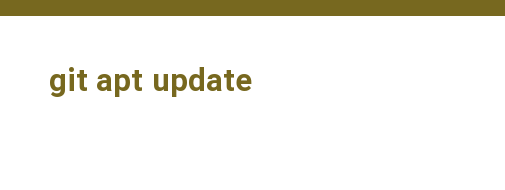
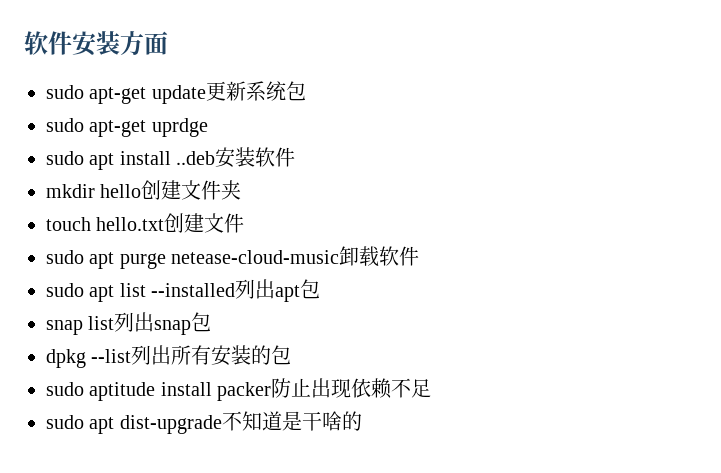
- git apt update
+ 软件安装方面
+ sudo apt-get update更新系统包
+ sudo apt-get uprdge
+ sudo apt install ..deb安装软件
+ mkdir hello创建文件夹
+ touch hello.txt创建文件
+ sudo apt purge netease-cloud-music卸载软件
+ sudo apt list --installed列出apt包
+ snap list列出snap包
+ dpkg --list列出所有安装的包
+ sudo aptitude install packer防止出现依赖不足
+ sudo apt dist-upgrade不知道是干啥的

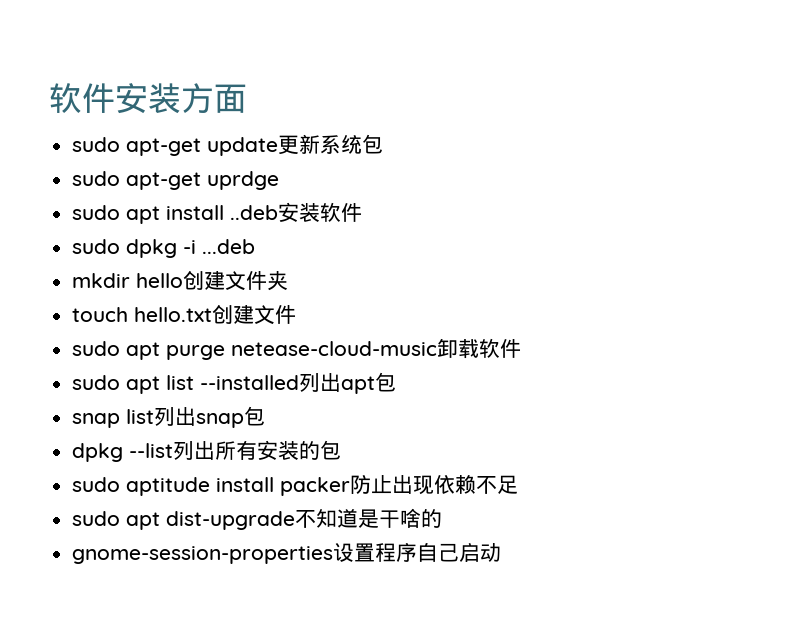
+ sudo dpkg -i ...deb
+ gnome-session-properties设置程序自己启动

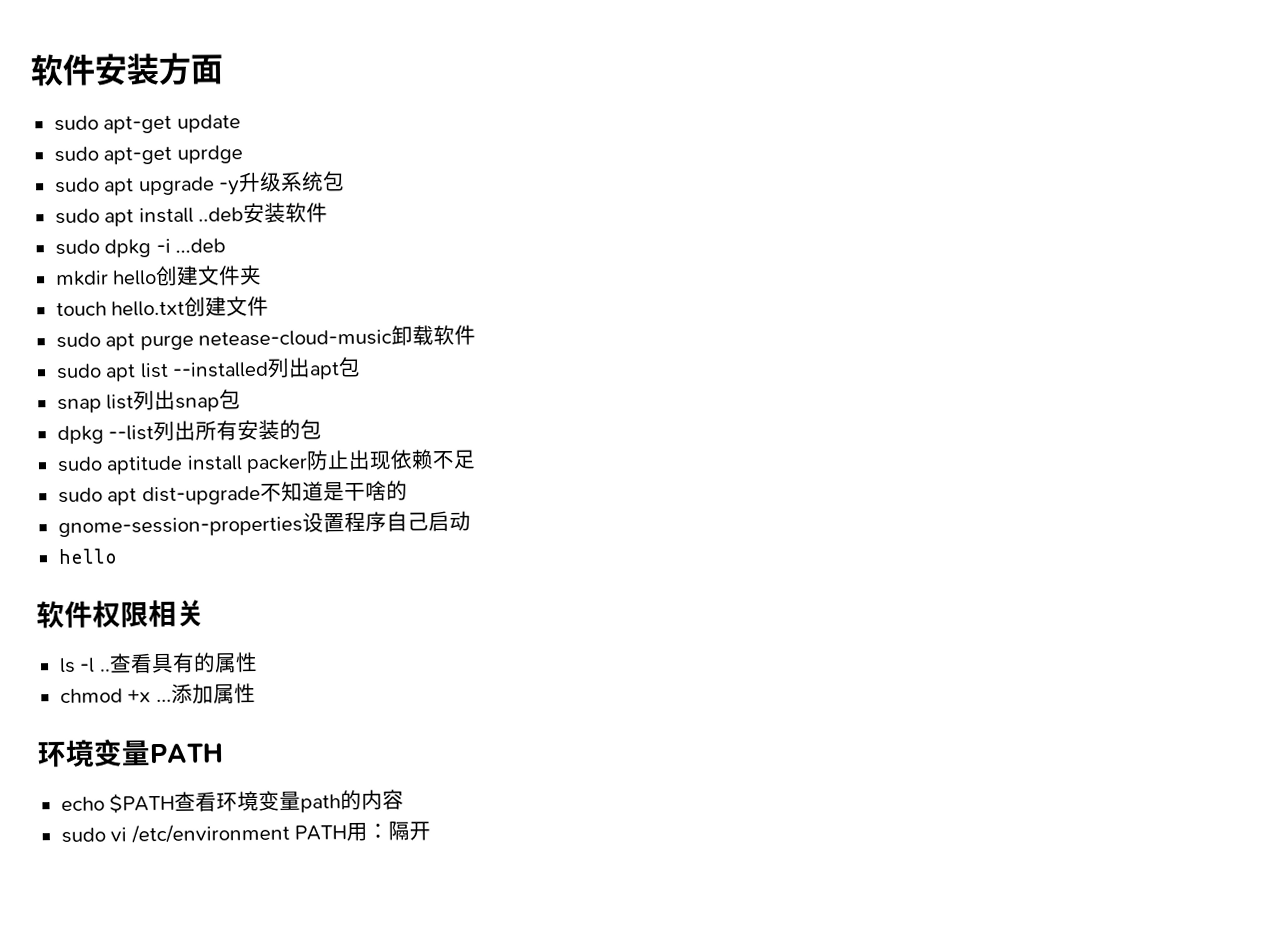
- sudo apt-get update更新系统包
+ sudo apt-get update
+ sudo apt upgrade -y升级系统包
  gnome-session-properties设置程序自己启动
+ hello
+ 软件权限相关
+ ls -l ..查看具有的属性
+ chmod +x ...添加属性
+ 环境变量PATH
+ echo $PATH查看环境变量path的内容
+ sudo vi /etc/environment PATH用：隔开

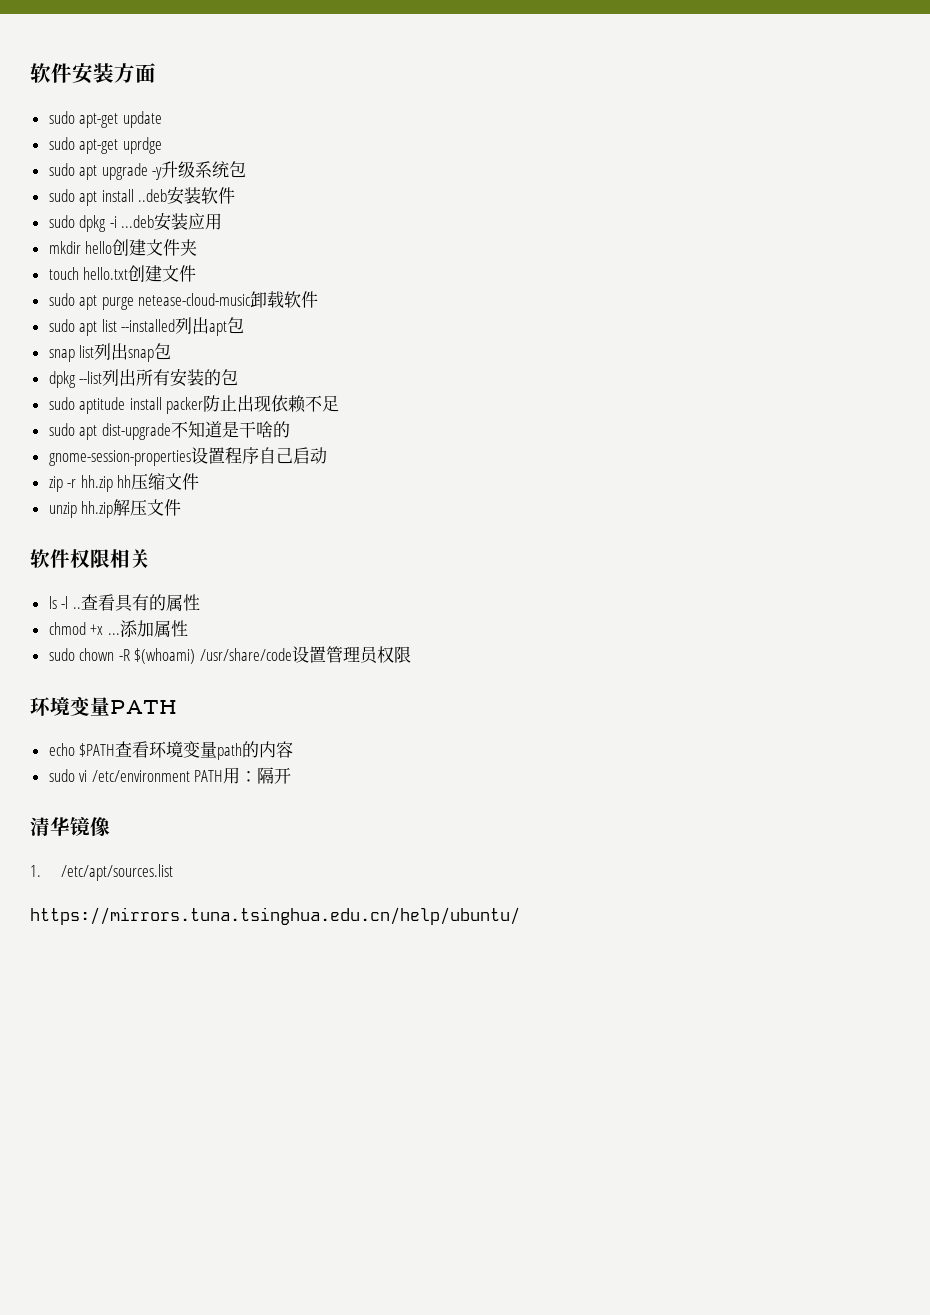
- sudo dpkg -i ...deb
+ sudo dpkg -i ...deb安装应用
  gnome-session-properties设置程序自己启动
- hello
+ zip -r hh.zip hh压缩文件
+ unzip hh.zip解压文件
+ sudo chown -R $(whoami) /usr/share/code设置管理员权限
+ 清华镜像
+ 1. /etc/apt/sources.list
+ https://mirrors.tuna.tsinghua.edu.cn/help/ubuntu/

